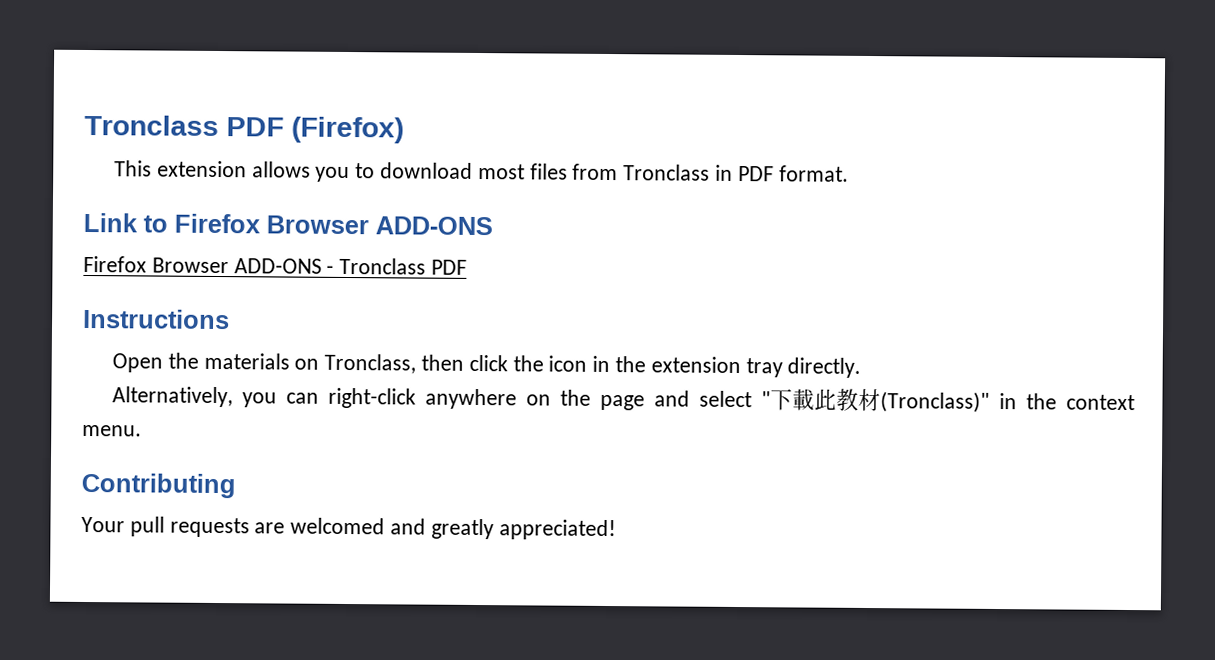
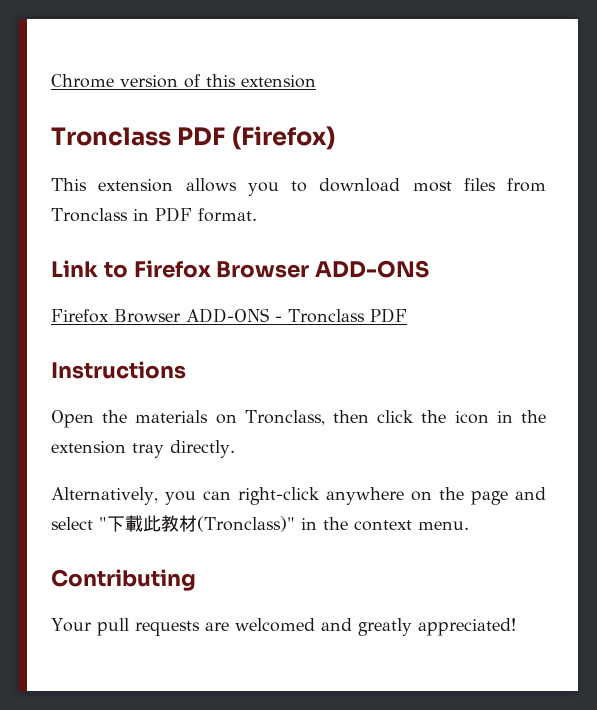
+ Chrome version of this extension

